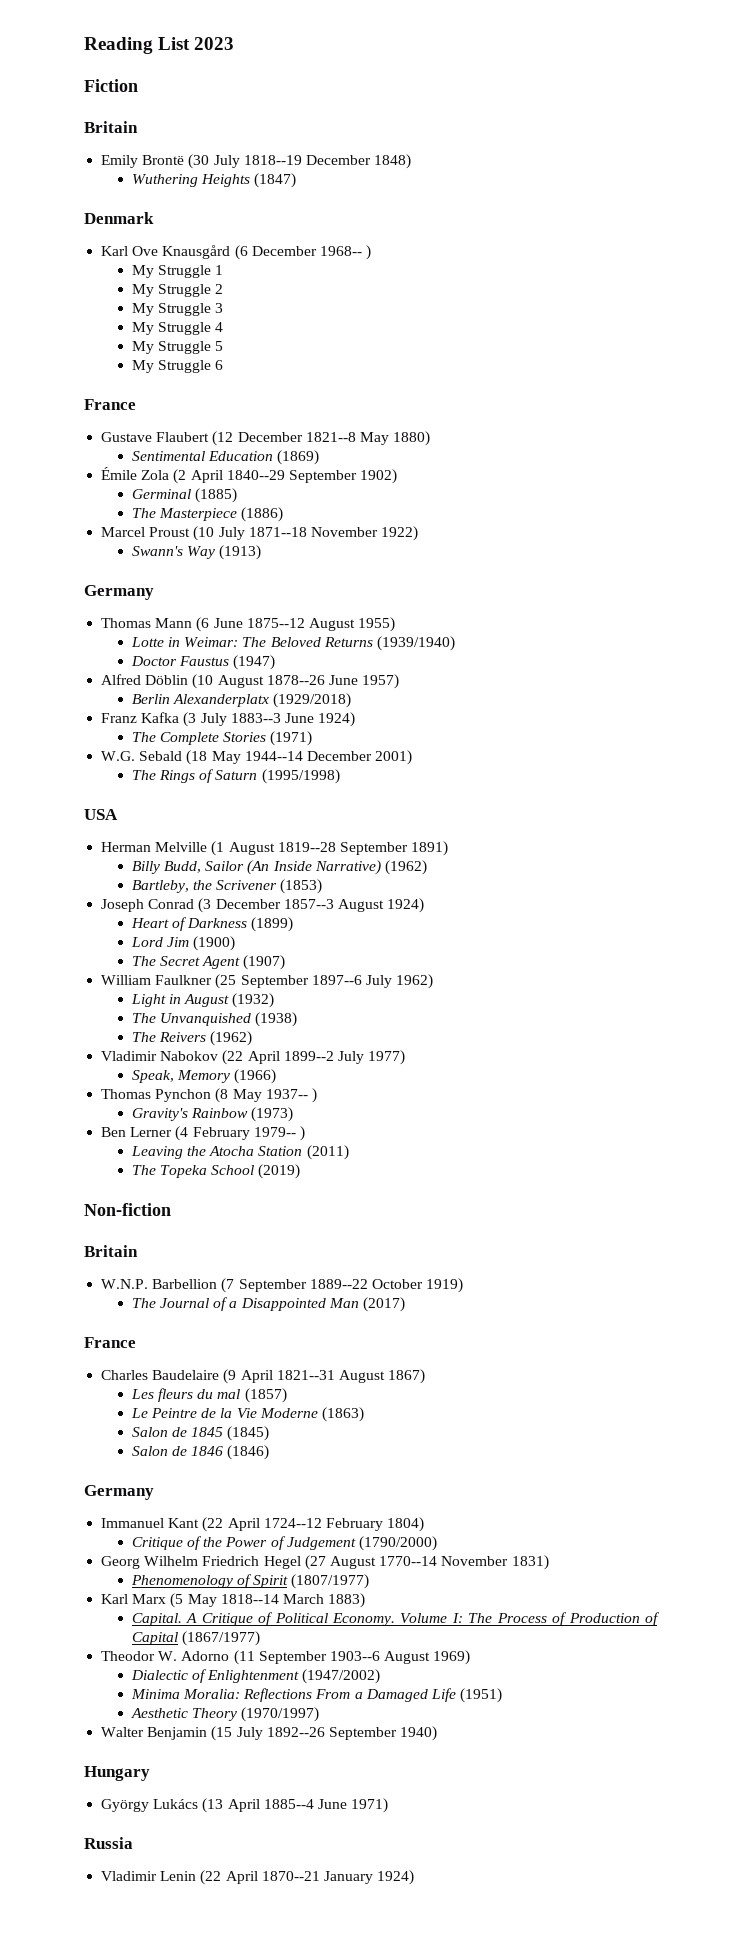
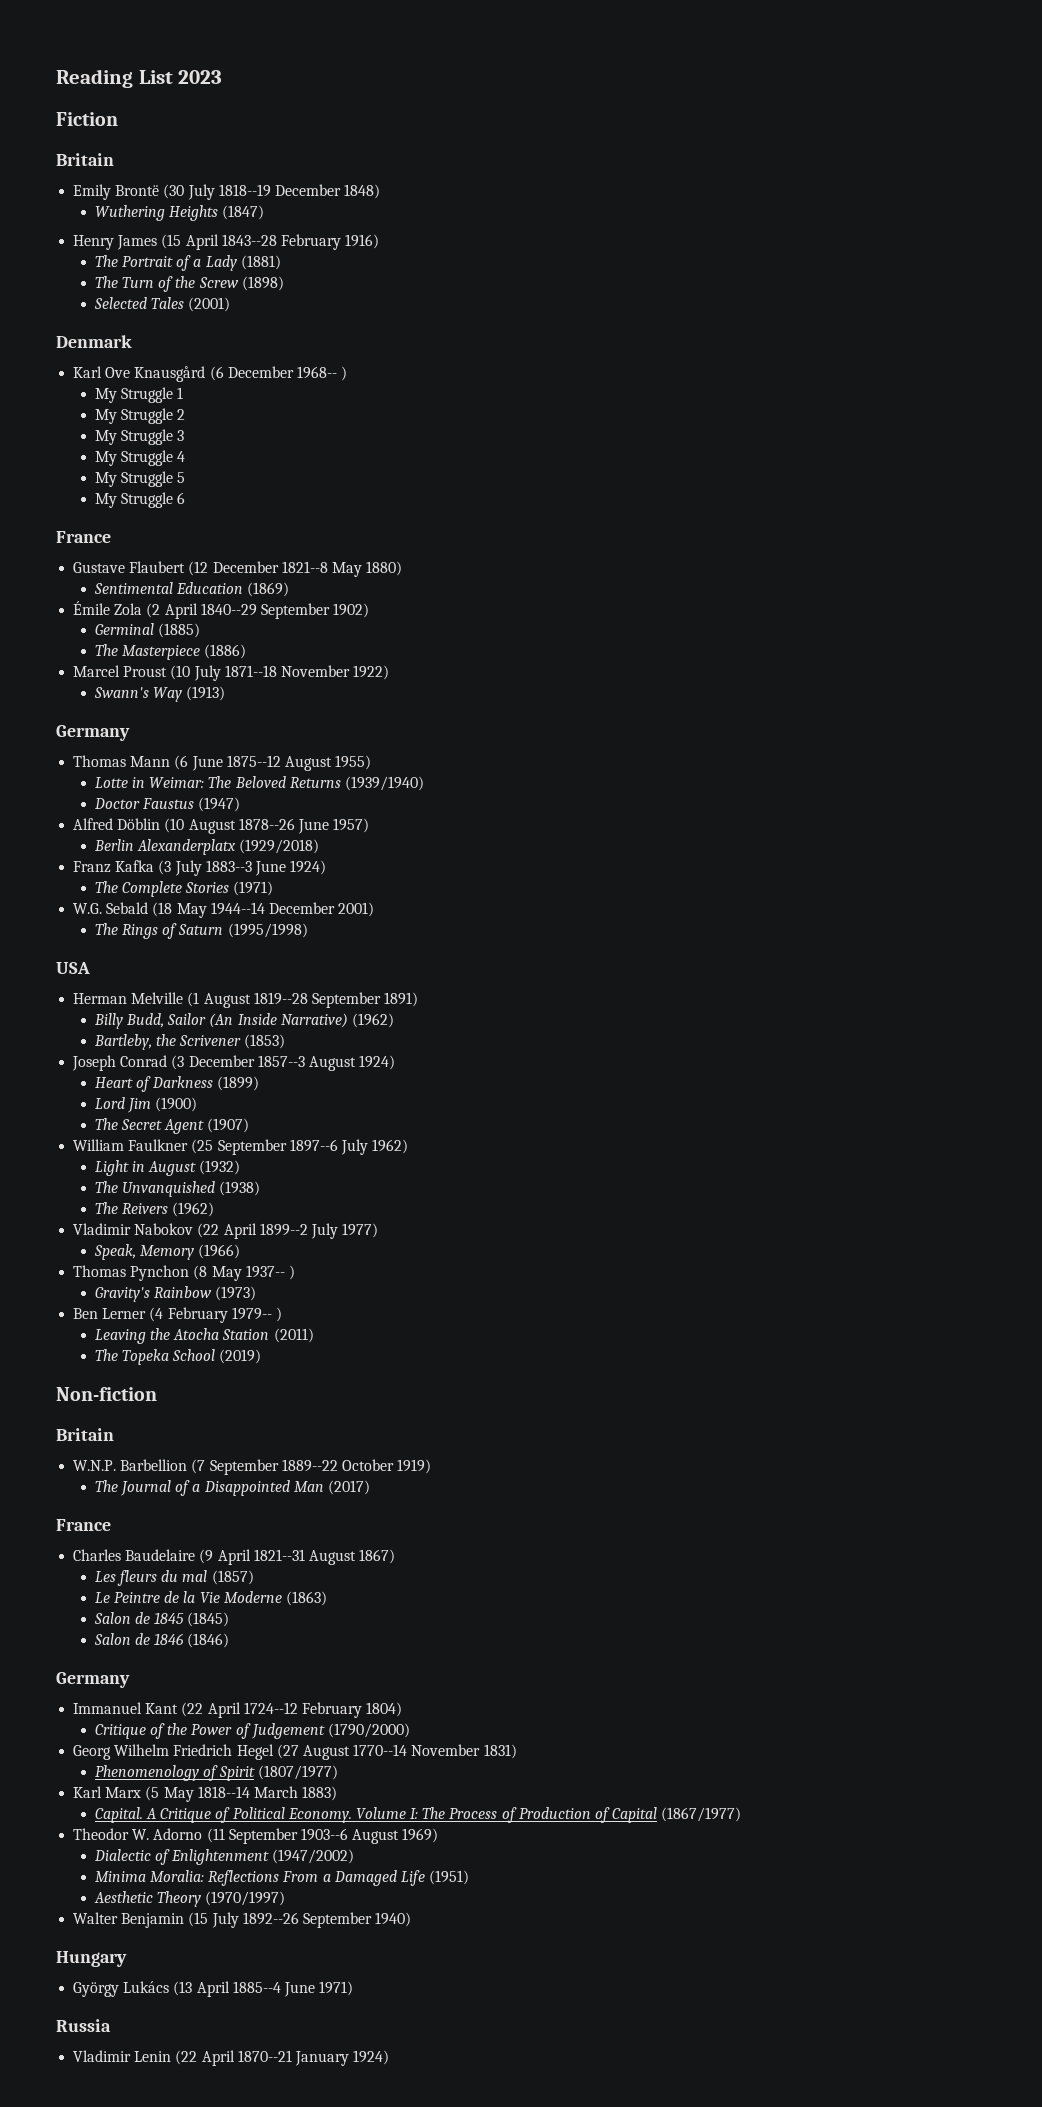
+ Henry James (15 April 1843--28 February 1916)
+ The Portrait of a Lady (1881)
+ The Turn of the Screw (1898)
+ Selected Tales (2001)

